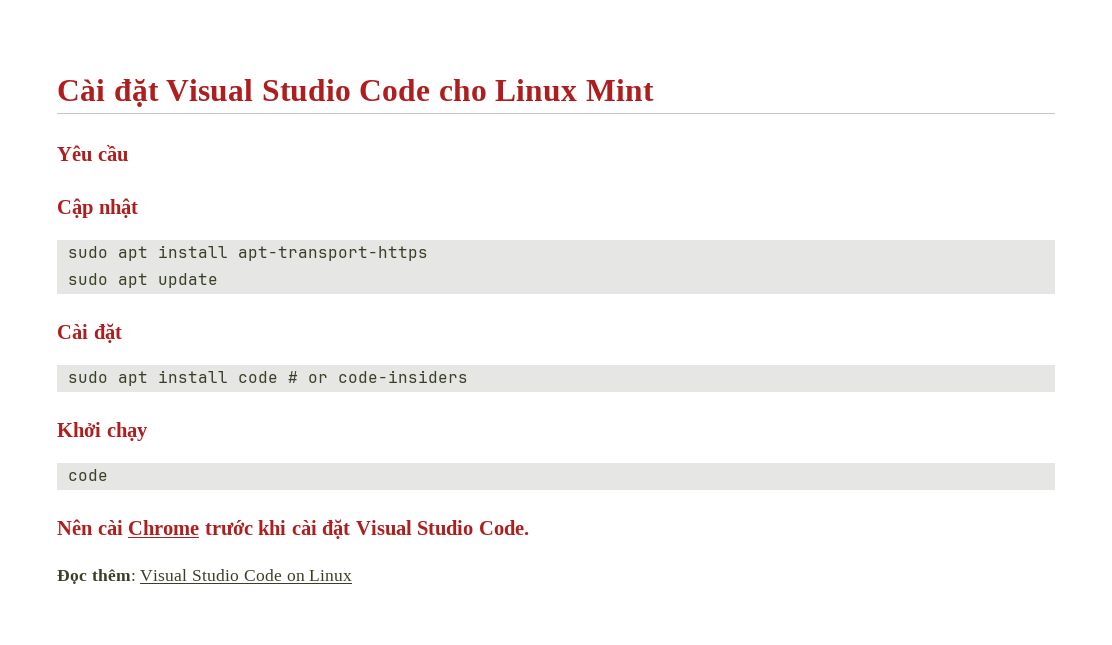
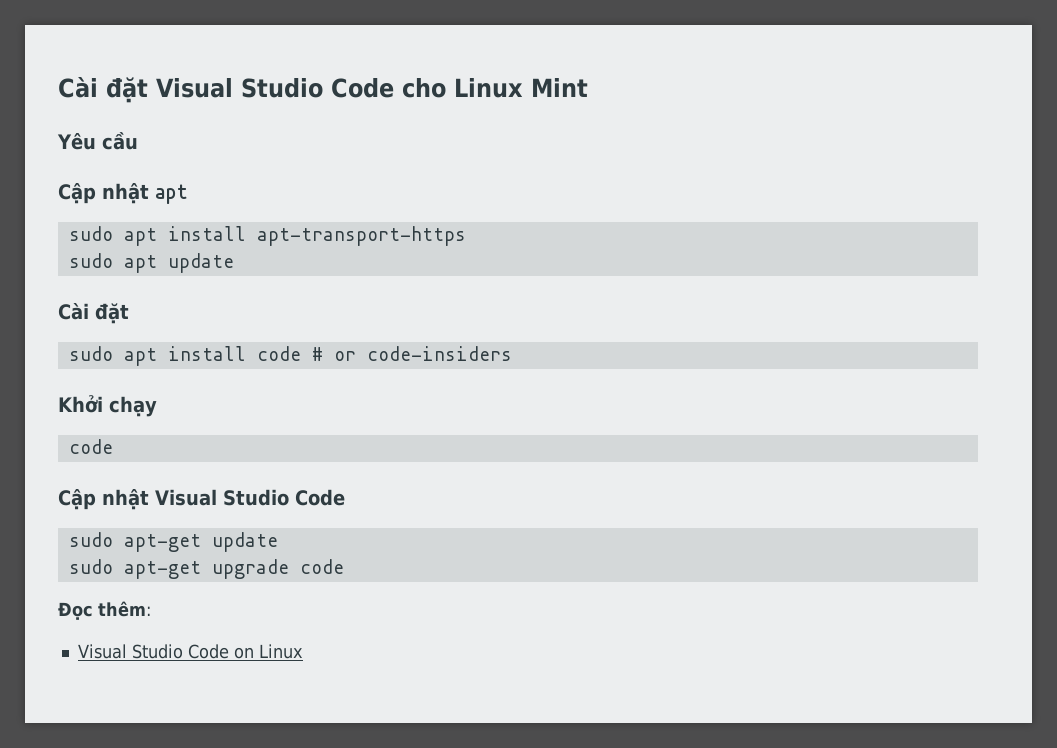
- Cập nhật
+ Cập nhật apt
- Nên cài Chrome trước khi cài đặt Visual Studio Code.
+ Cập nhật Visual Studio Code
+ sudo apt-get update
+ sudo apt-get upgrade code
- Đọc thêm: Visual Studio Code on Linux
+ Đọc thêm:
+ Visual Studio Code on Linux

